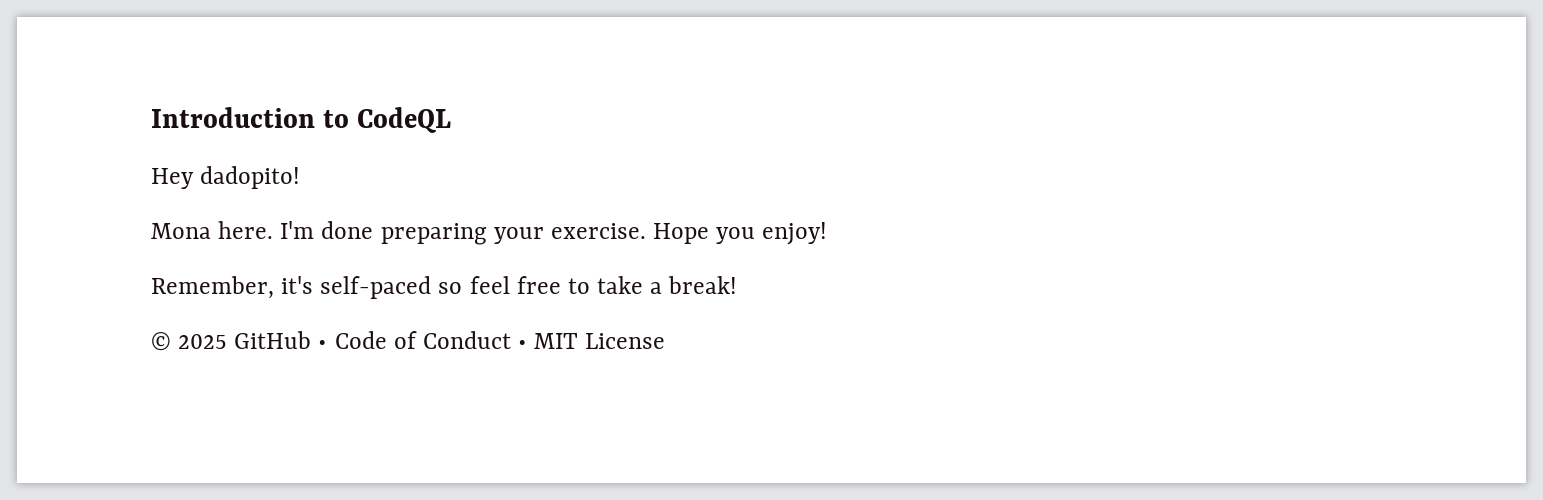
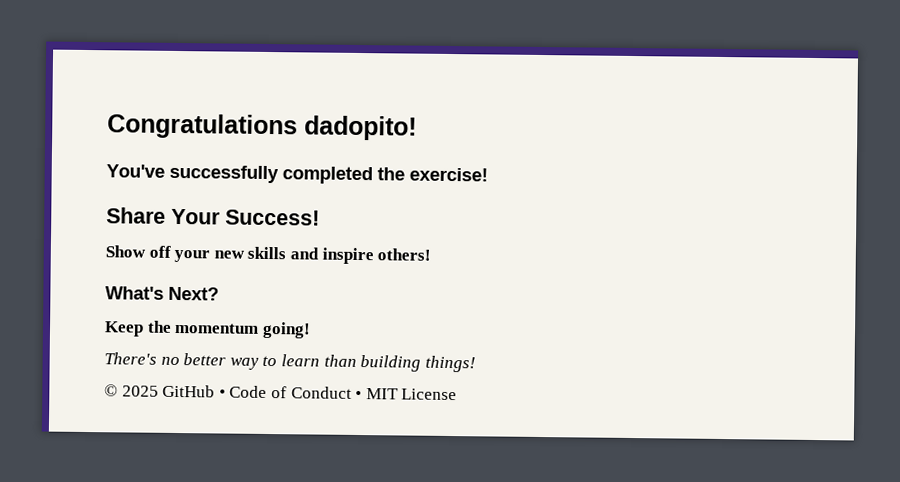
- Introduction to CodeQL
- Hey dadopito!
- Mona here. I'm done preparing your exercise. Hope you enjoy!
- Remember, it's self-paced so feel free to take a break!
+ Congratulations dadopito!
+ You've successfully completed the exercise!
+ Share Your Success!
+ Show off your new skills and inspire others!
+ What's Next?
+ Keep the momentum going!
+ There's no better way to learn than building things!

